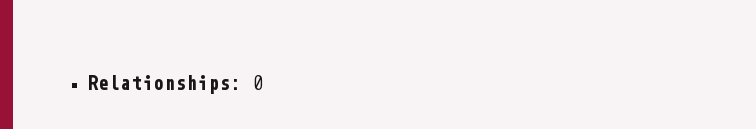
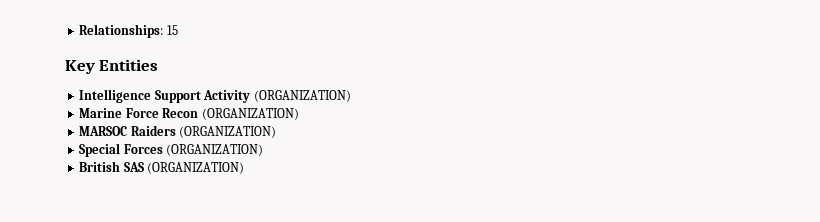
- Relationships: 0
+ Relationships: 15
+ Key Entities
+ Intelligence Support Activity (ORGANIZATION)
+ Marine Force Recon (ORGANIZATION)
+ MARSOC Raiders (ORGANIZATION)
+ Special Forces (ORGANIZATION)
+ British SAS (ORGANIZATION)

